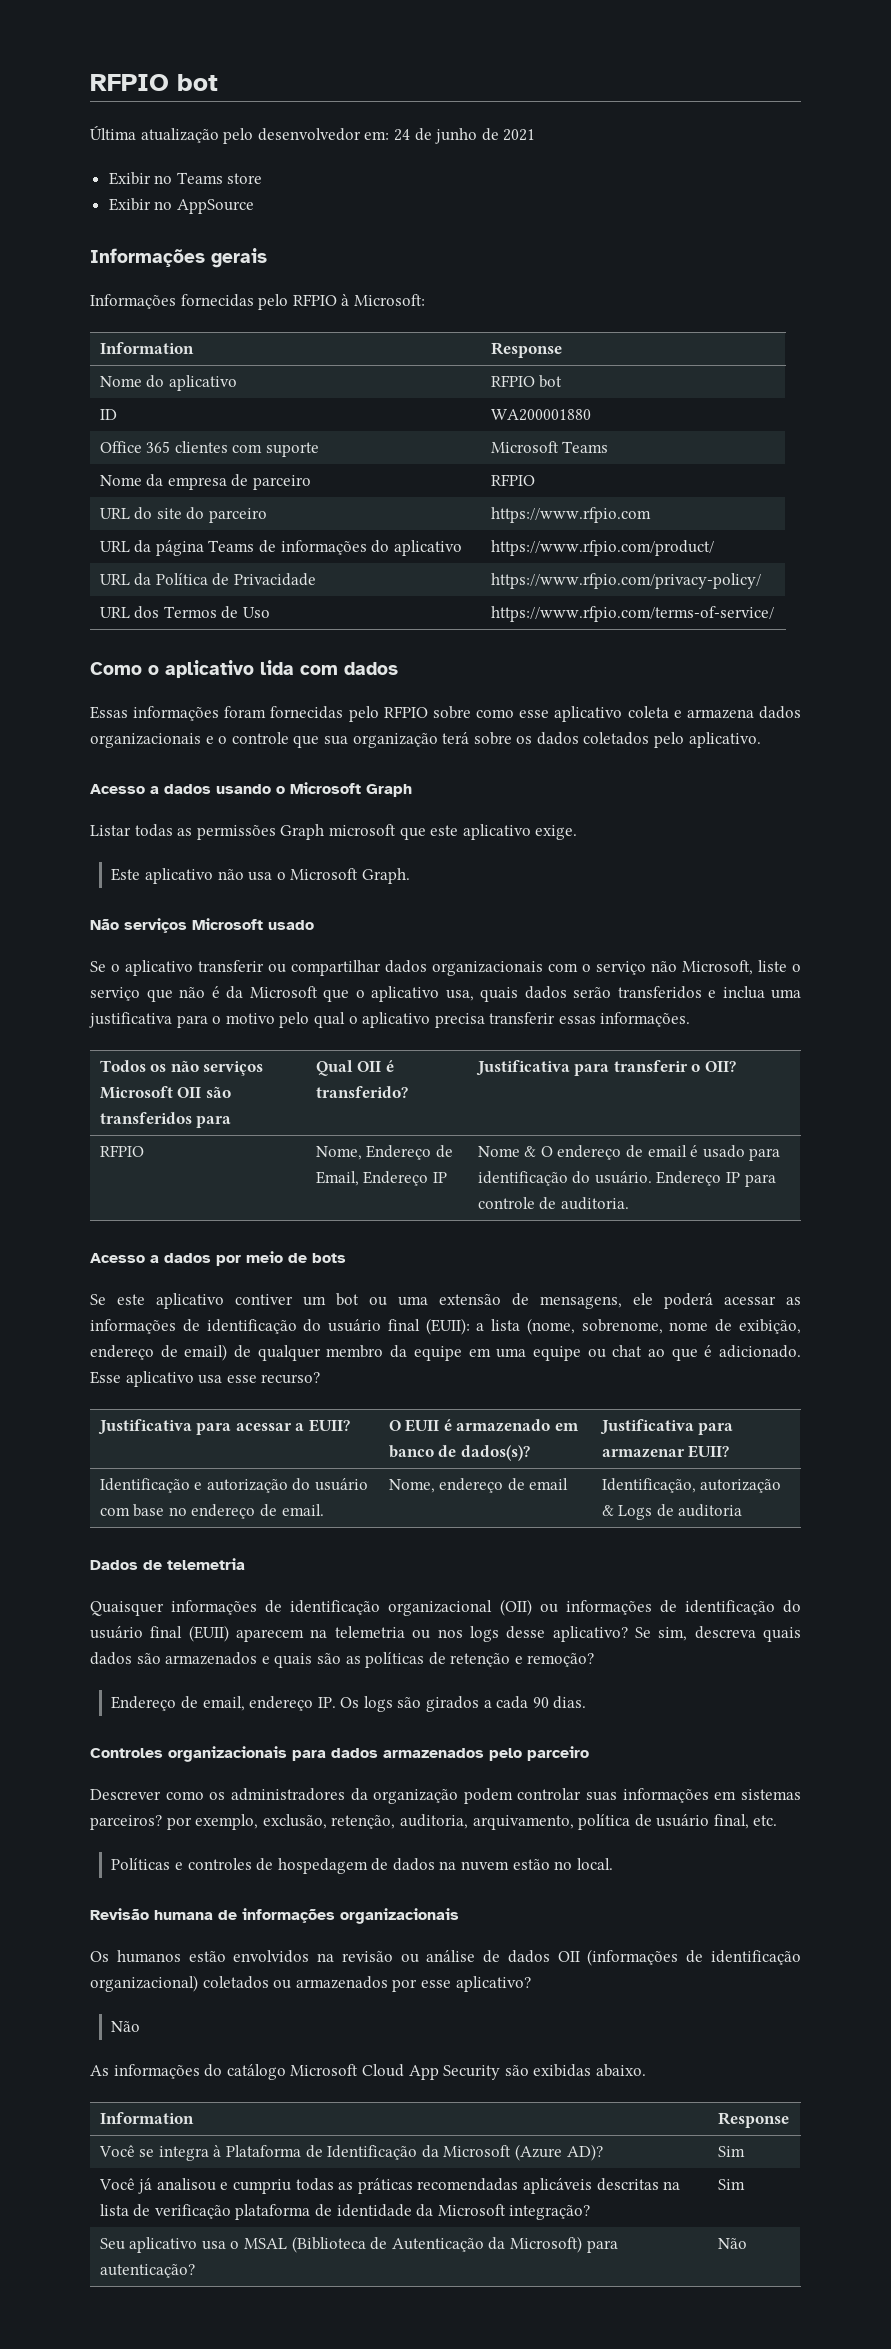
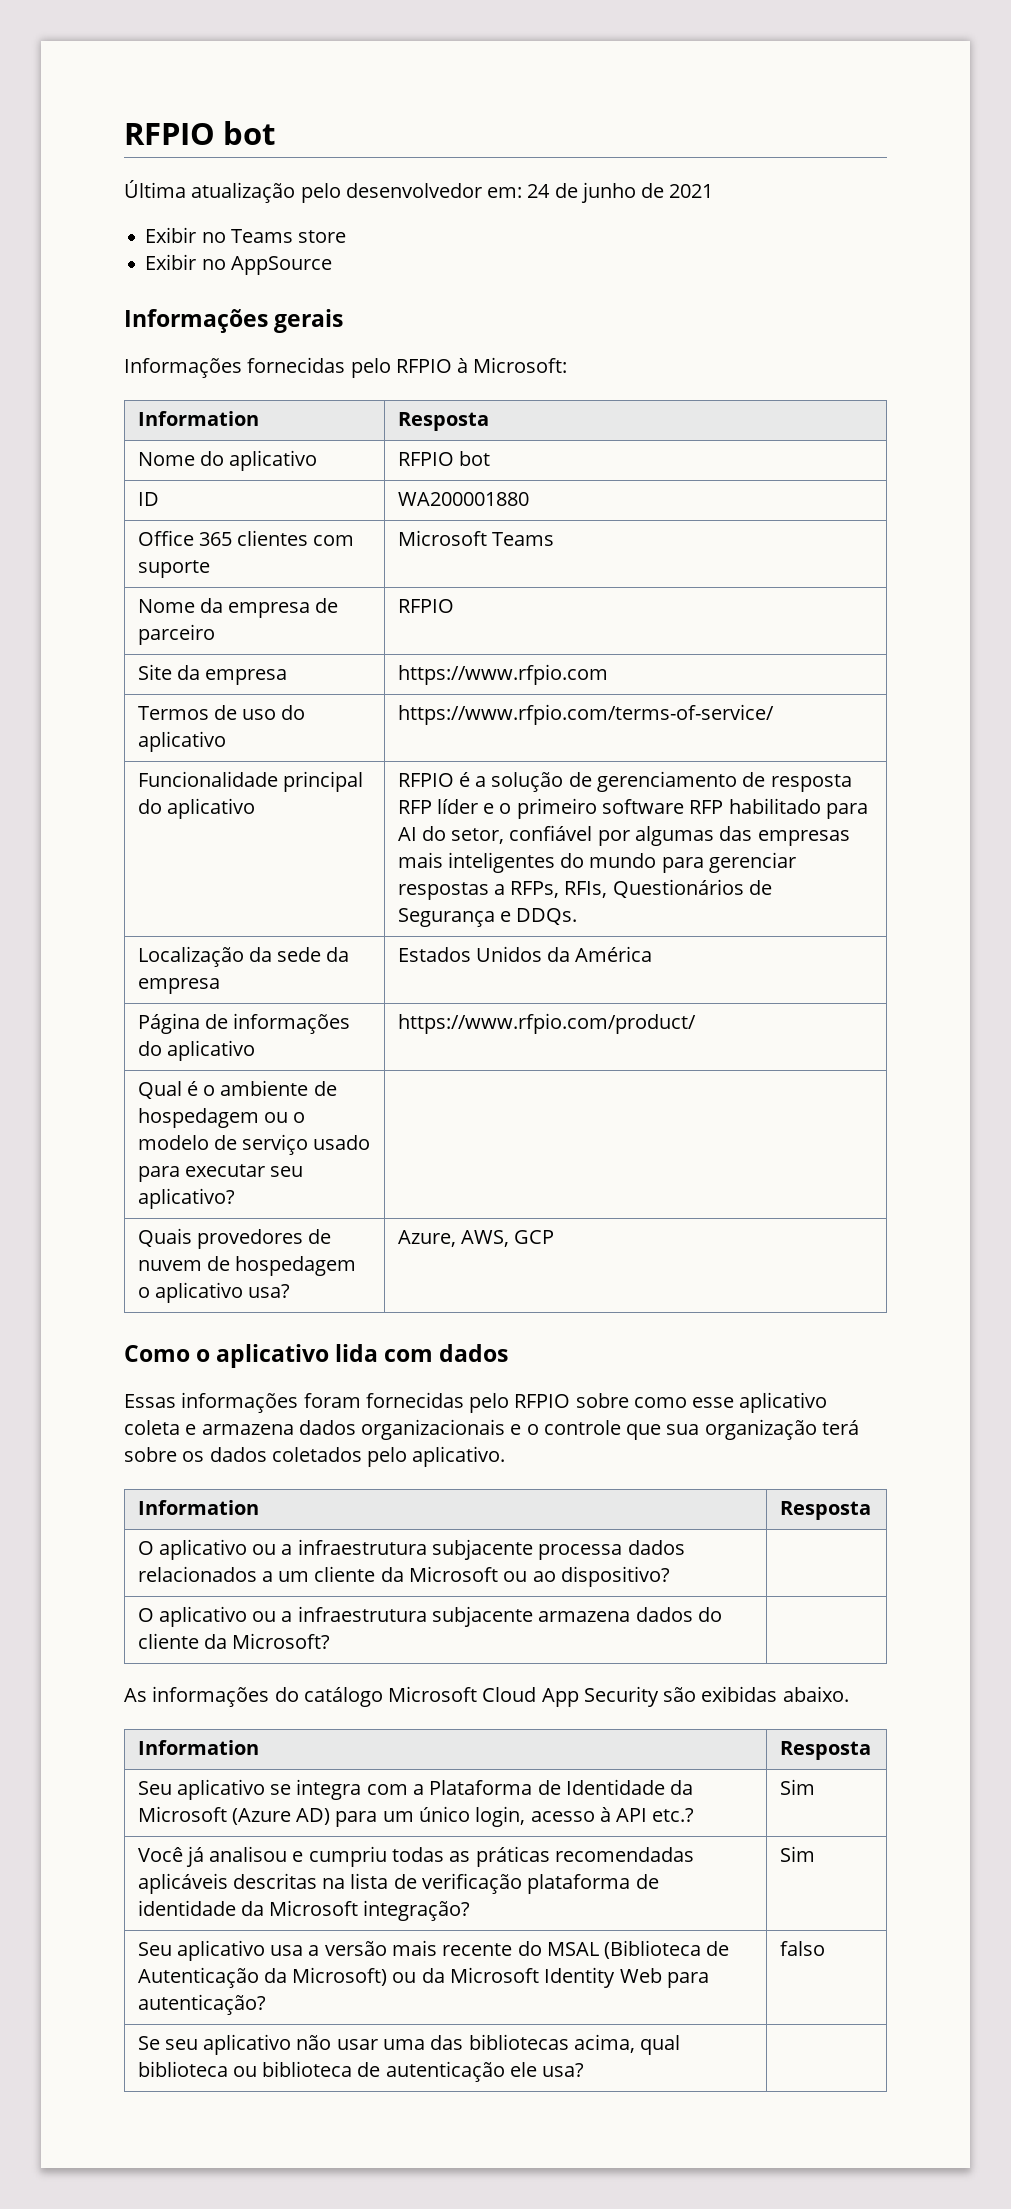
  Informações fornecidas pelo RFPIO à Microsoft:
- Information | Response
+ Information | Resposta
- URL do site do parceiro | https://www.rfpio.com
- URL da página Teams de informações do aplicativo | https://www.rfpio.com/product/
+ Site da empresa | https://www.rfpio.com
+ Termos de uso do aplicativo | https://www.rfpio.com/terms-of-service/
+ Funcionalidade principal do aplicativo | RFPIO é a solução de gerenciamento de resposta RFP líder e o primeiro software RFP habilitado para AI do setor, confiável por algumas das empresas mais inteligentes do mundo para gerenciar respostas a RFPs, RFIs, Questionários de Segurança e DDQs.
+ Localização da sede da empresa | Estados Unidos da América
+ Página de informações do aplicativo | https://www.rfpio.com/product/
- URL da Política de Privacidade | https://www.rfpio.com/privacy-policy/
- URL dos Termos de Uso | https://www.rfpio.com/terms-of-service/
+ Qual é o ambiente de hospedagem ou o modelo de serviço usado para executar seu aplicativo? |
+ Quais provedores de nuvem de hospedagem o aplicativo usa? | Azure, AWS, GCP
  Essas informações foram fornecidas pelo RFPIO sobre como esse aplicativo coleta e armazena dados organizacionais e o controle que sua organização terá sobre os dados coletados pelo aplicativo.
- Acesso a dados usando o Microsoft Graph
- Listar todas as permissões Graph microsoft que este aplicativo exige.
- Este aplicativo não usa o Microsoft Graph.
- Não serviços Microsoft usado
- Se o aplicativo transferir ou compartilhar dados organizacionais com o serviço não Microsoft, liste o serviço que não é da Microsoft que o aplicativo usa, quais dados serão transferidos e inclua uma justificativa para o motivo pelo qual o aplicativo precisa transferir essas informações.
- Todos os não serviços Microsoft OII são transferidos para | Qual OII é transferido? | Justificativa para transferir o OII?
- RFPIO | Nome, Endereço de Email, Endereço IP | Nome & O endereço de email é usado para identificação do usuário. Endereço IP para controle de auditoria.
- Acesso a dados por meio de bots
- Se este aplicativo contiver um bot ou uma extensão de mensagens, ele poderá acessar as informações de identificação do usuário final (EUII): a lista (nome, sobrenome, nome de exibição, endereço de email) de qualquer membro da equipe em uma equipe ou chat ao que é adicionado. Esse aplicativo usa esse recurso?
- Justificativa para acessar a EUII? | O EUII é armazenado em banco de dados(s)? | Justificativa para armazenar EUII?
- Identificação e autorização do usuário com base no endereço de email. | Nome, endereço de email | Identificação, autorização & Logs de auditoria
- Dados de telemetria
- Quaisquer informações de identificação organizacional (OII) ou informações de identificação do usuário final (EUII) aparecem na telemetria ou nos logs desse aplicativo? Se sim, descreva quais dados são armazenados e quais são as políticas de retenção e remoção?
- Endereço de email, endereço IP. Os logs são girados a cada 90 dias.
- Controles organizacionais para dados armazenados pelo parceiro
- Descrever como os administradores da organização podem controlar suas informações em sistemas parceiros? por exemplo, exclusão, retenção, auditoria, arquivamento, política de usuário final, etc.
- Políticas e controles de hospedagem de dados na nuvem estão no local.
- Revisão humana de informações organizacionais
- Os humanos estão envolvidos na revisão ou análise de dados OII (informações de identificação organizacional) coletados ou armazenados por esse aplicativo?
- Não
+ Information | Resposta
+ O aplicativo ou a infraestrutura subjacente processa dados relacionados a um cliente da Microsoft ou ao dispositivo? |
+ O aplicativo ou a infraestrutura subjacente armazena dados do cliente da Microsoft? |
  As informações do catálogo Microsoft Cloud App Security são exibidas abaixo.
- Information | Response
- Você se integra à Plataforma de Identificação da Microsoft (Azure AD)? | Sim
+ Information | Resposta
+ Seu aplicativo se integra com a Plataforma de Identidade da Microsoft (Azure AD) para um único login, acesso à API etc.? | Sim
- Seu aplicativo usa o MSAL (Biblioteca de Autenticação da Microsoft) para autenticação? | Não
+ Seu aplicativo usa a versão mais recente do MSAL (Biblioteca de Autenticação da Microsoft) ou da Microsoft Identity Web para autenticação? | falso
+ Se seu aplicativo não usar uma das bibliotecas acima, qual biblioteca ou biblioteca de autenticação ele usa? |

